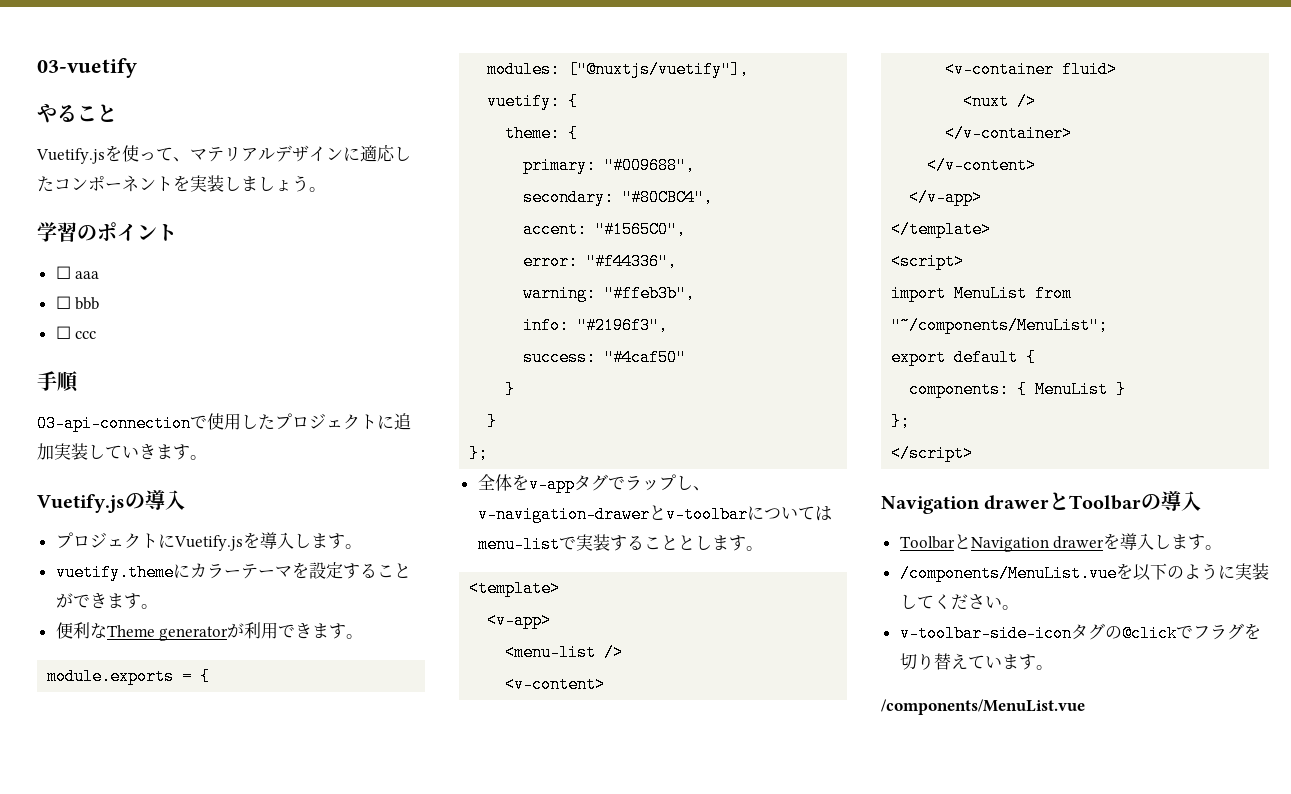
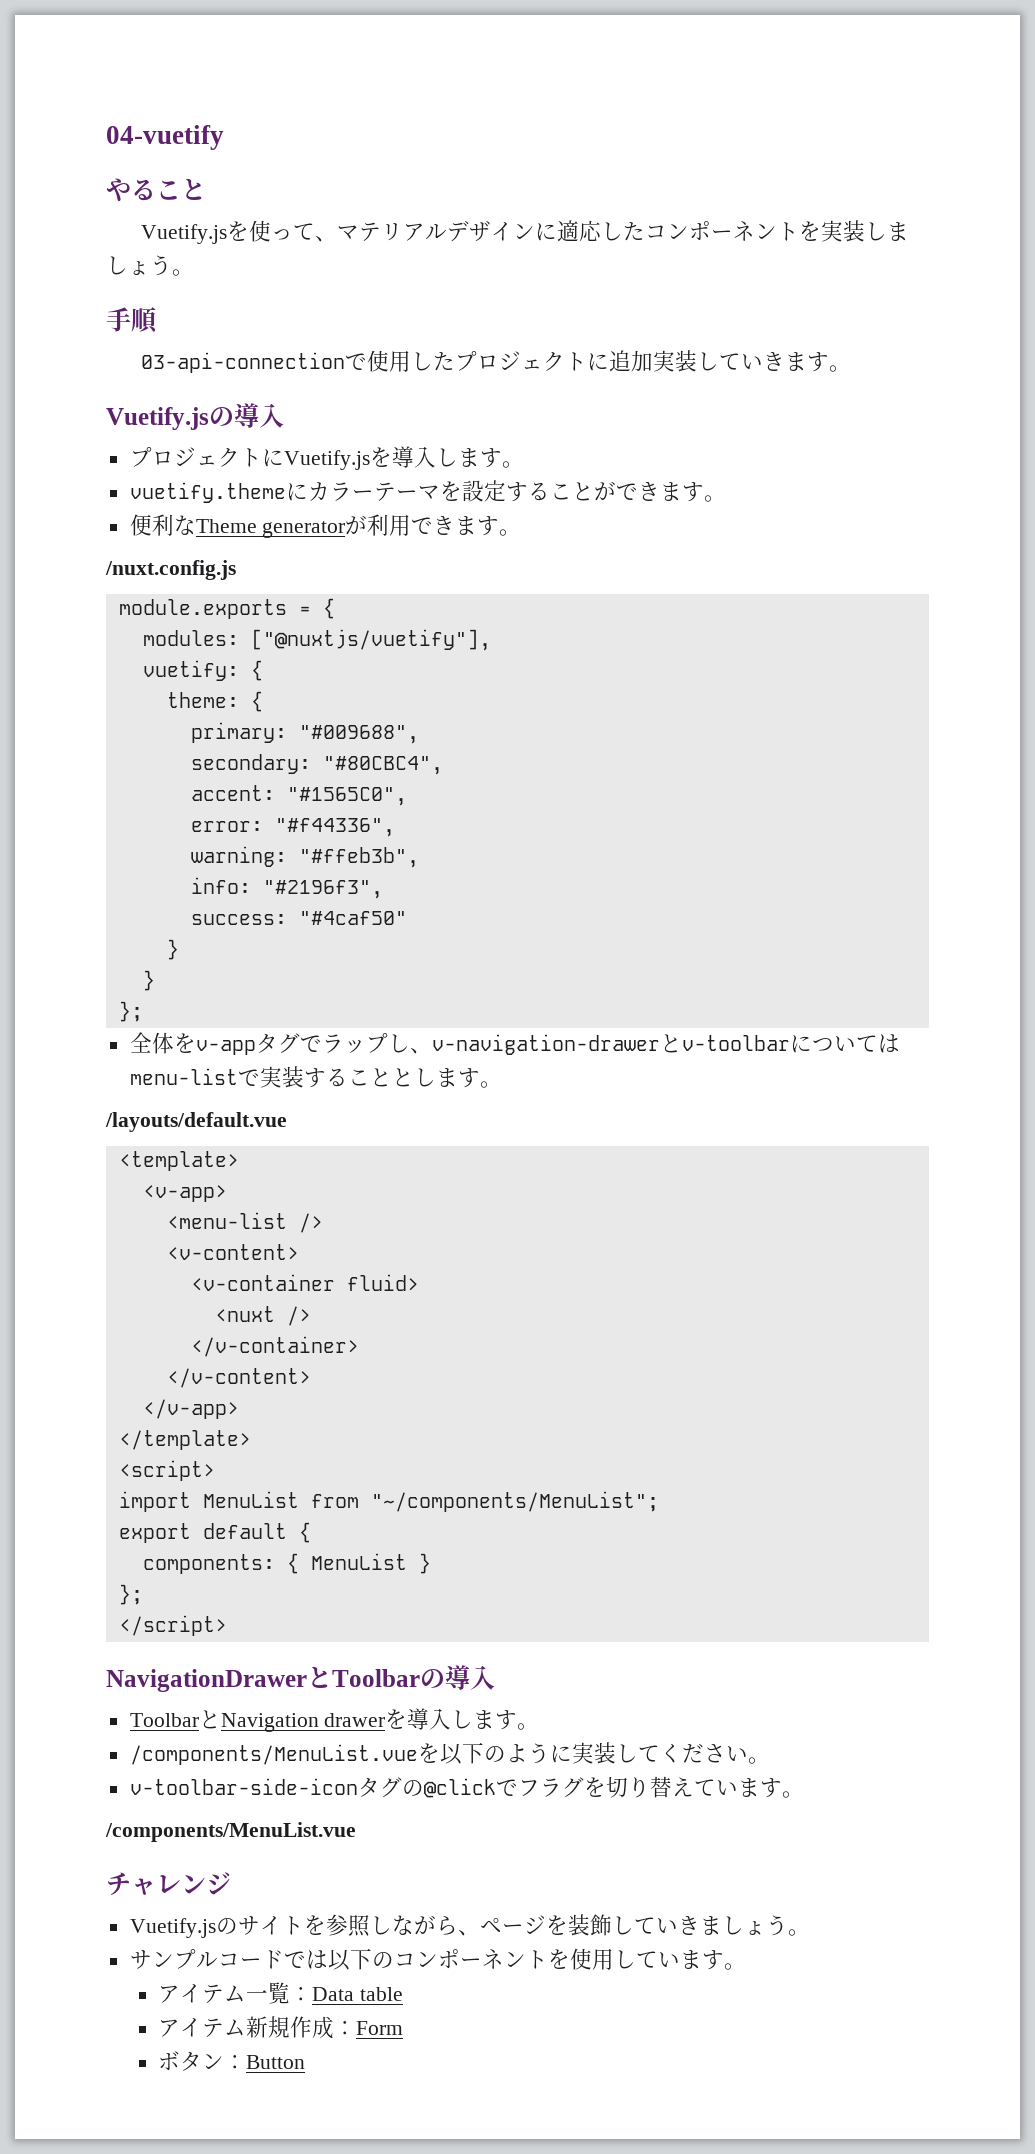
- 03-vuetify
+ 04-vuetify
- 学習のポイント
- ☐ aaa
- ☐ bbb
- ☐ ccc
+ /nuxt.config.js
+ /layouts/default.vue
- Navigation drawerとToolbarの導入
+ NavigationDrawerとToolbarの導入
+ チャレンジ
+ Vuetify.jsのサイトを参照しながら、ページを装飾していきましょう。
+ サンプルコードでは以下のコンポーネントを使用しています。
+ アイテム一覧：Data table
+ アイテム新規作成：Form
+ ボタン：Button

